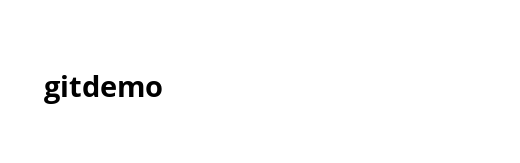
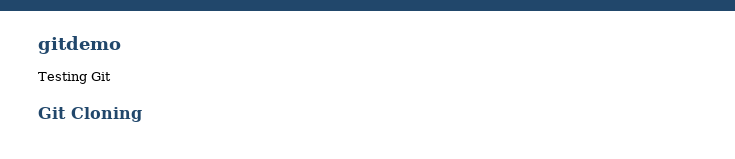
+ Testing Git
+ Git Cloning

